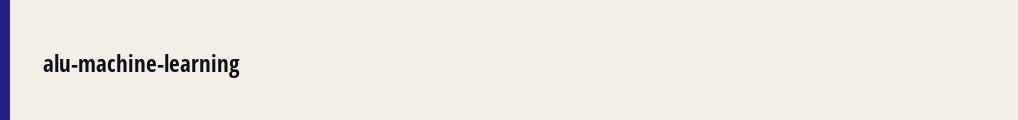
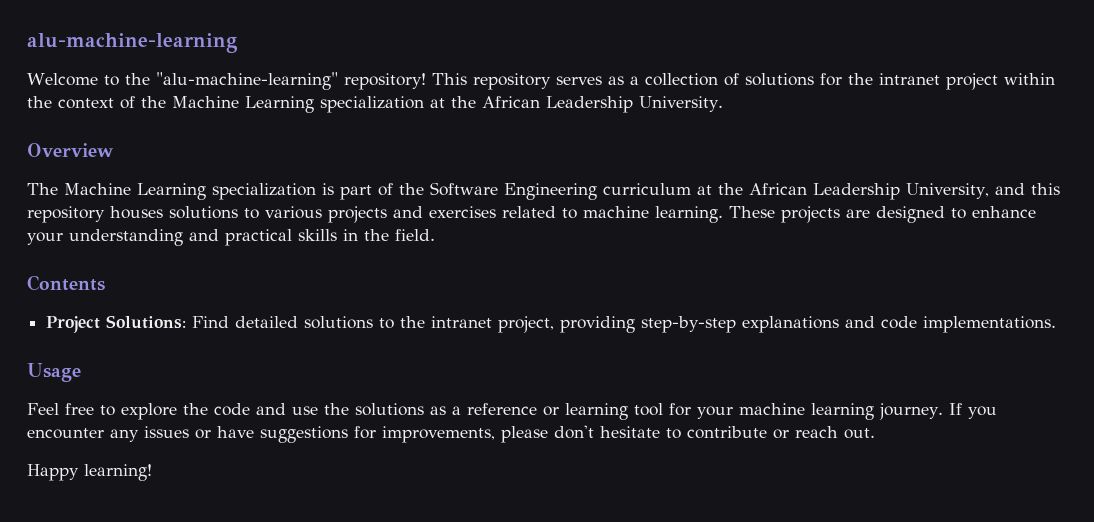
+ Welcome to the "alu-machine-learning" repository! This repository serves as a collection of solutions for the intranet project within the context of the Machine Learning specialization at the African Leadership University.
+ Overview
+ The Machine Learning specialization is part of the Software Engineering curriculum at the African Leadership University, and this repository houses solutions to various projects and exercises related to machine learning. These projects are designed to enhance your understanding and practical skills in the field.
+ Contents
+ Project Solutions: Find detailed solutions to the intranet project, providing step-by-step explanations and code implementations.
+ Usage
+ Feel free to explore the code and use the solutions as a reference or learning tool for your machine learning journey. If you encounter any issues or have suggestions for improvements, please don't hesitate to contribute or reach out.
+ Happy learning!

